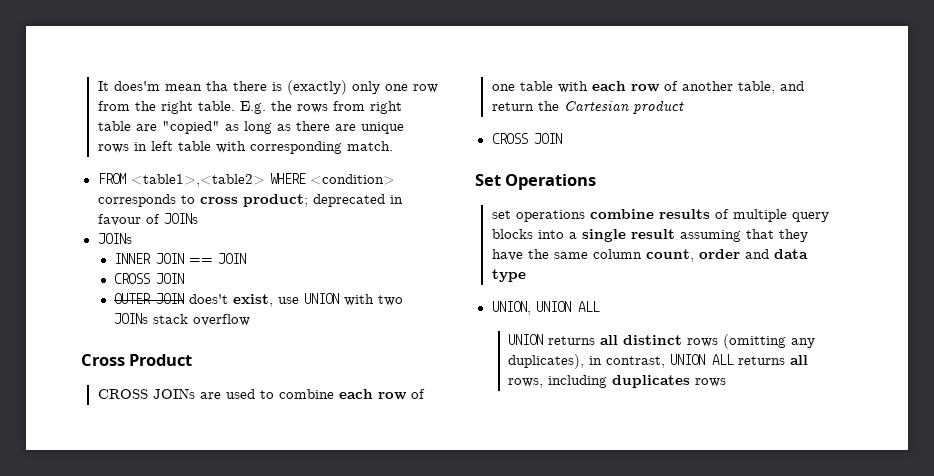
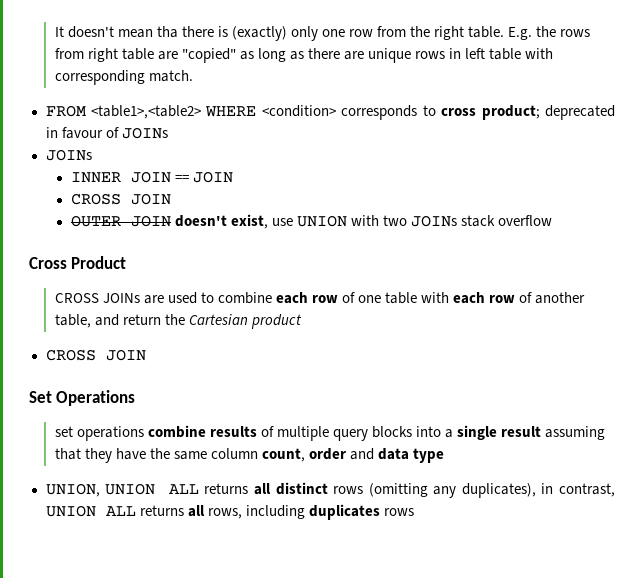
- It does'm mean tha there is (exactly) only one row from the right table.
+ It doesn't mean tha there is (exactly) only one row from the right table.
- OUTER JOIN does't exist, use UNION with two JOINs stack overflow
+ OUTER JOIN doesn't exist, use UNION with two JOINs stack overflow
- UNION, UNION ALL
- UNION returns all distinct rows (omitting any duplicates), in contrast, UNION ALL returns all rows, including duplicates rows
+ UNION, UNION ALL returns all distinct rows (omitting any duplicates), in contrast, UNION ALL returns all rows, including duplicates rows

